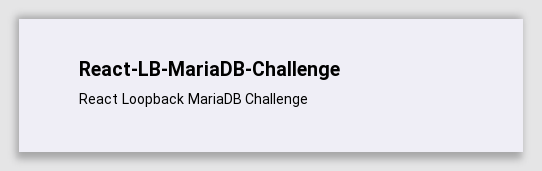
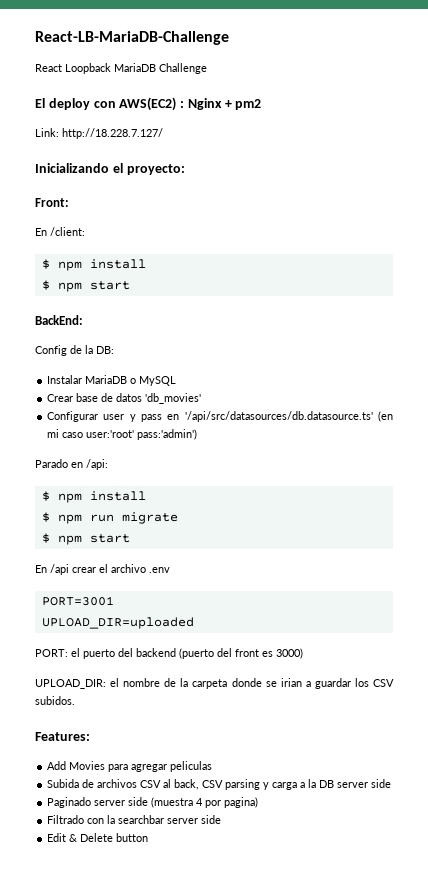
+ El deploy con AWS(EC2) : Nginx + pm2
+ Link: http://18.228.7.127/
+ Inicializando el proyecto:
+ Front:
+ En /client:
+ $ npm install
+ $ npm start
+ BackEnd:
+ Config de la DB:
+ Instalar MariaDB o MySQL
+ Crear base de datos 'db_movies'
+ Configurar user y pass en '/api/src/datasources/db.datasource.ts' (en mi caso user:'root' pass:'admin')
+ Parado en /api:
+ $ npm install
+ $ npm run migrate
+ $ npm start
+ En /api crear el archivo .env
+ PORT=3001
+ UPLOAD_DIR=uploaded
+ PORT: el puerto del backend (puerto del front es 3000)
+ UPLOAD_DIR: el nombre de la carpeta donde se irian a guardar los CSV subidos.
+ Features:
+ Add Movies para agregar peliculas
+ Subida de archivos CSV al back, CSV parsing y carga a la DB server side
+ Paginado server side (muestra 4 por pagina)
+ Filtrado con la searchbar server side
+ Edit & Delete button

